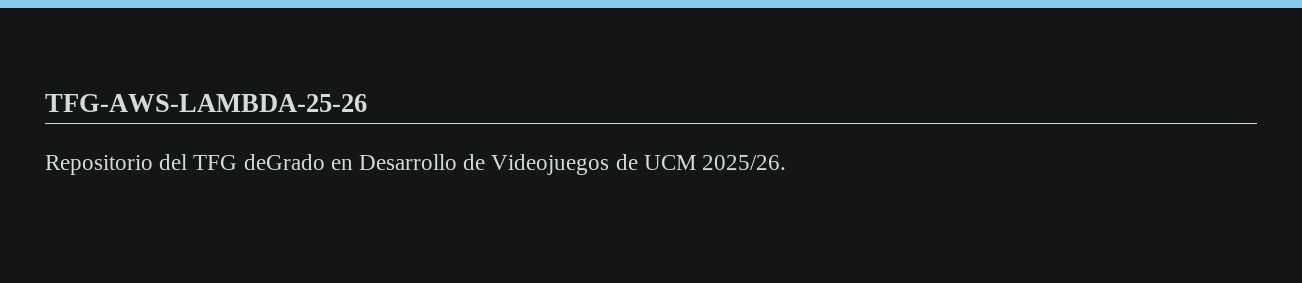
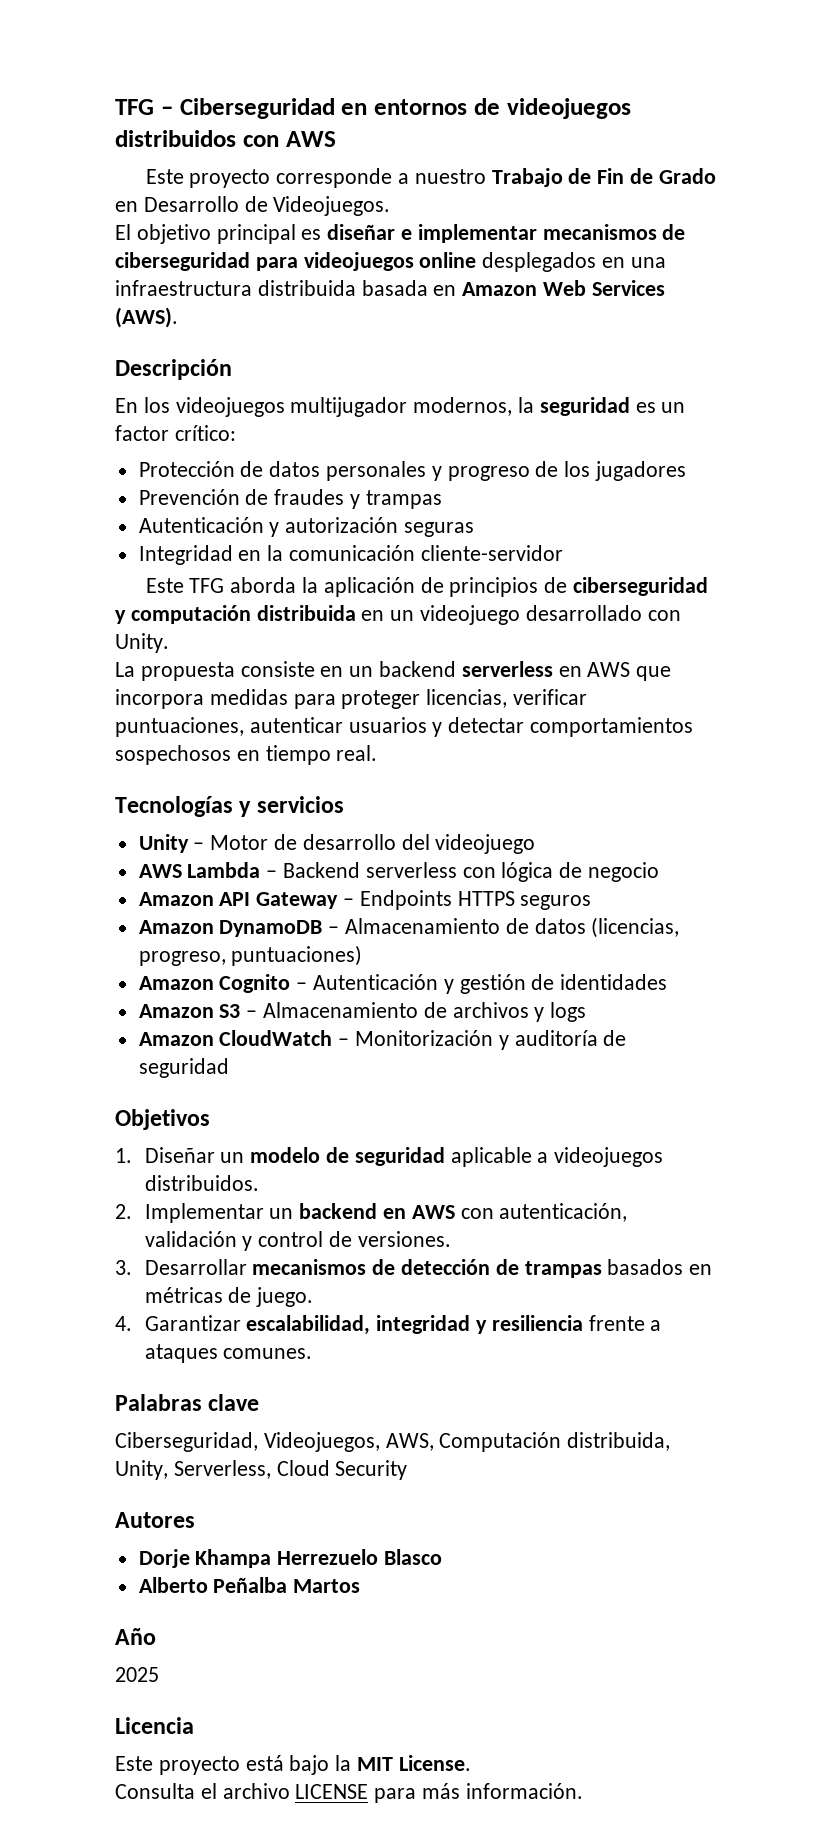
- TFG-AWS-LAMBDA-25-26
- Repositorio del TFG deGrado en Desarrollo de Videojuegos de UCM 2025/26.
+ TFG – Ciberseguridad en entornos de videojuegos distribuidos con AWS
+ Este proyecto corresponde a nuestro Trabajo de Fin de Grado en Desarrollo de Videojuegos.
+ El objetivo principal es diseñar e implementar mecanismos de ciberseguridad para videojuegos online desplegados en una infraestructura distribuida basada en Amazon Web Services (AWS).
+ Descripción
+ En los videojuegos multijugador modernos, la seguridad es un factor crítico:
+ Protección de datos personales y progreso de los jugadores
+ Prevención de fraudes y trampas
+ Autenticación y autorización seguras
+ Integridad en la comunicación cliente-servidor
+ Este TFG aborda la aplicación de principios de ciberseguridad y computación distribuida en un videojuego desarrollado con Unity.
+ La propuesta consiste en un backend serverless en AWS que incorpora medidas para proteger licencias, verificar puntuaciones, autenticar usuarios y detectar comportamientos sospechosos en tiempo real.
+ Tecnologías y servicios
+ Unity – Motor de desarrollo del videojuego
+ AWS Lambda – Backend serverless con lógica de negocio
+ Amazon API Gateway – Endpoints HTTPS seguros
+ Amazon DynamoDB – Almacenamiento de datos (licencias, progreso, puntuaciones)
+ Amazon Cognito – Autenticación y gestión de identidades
+ Amazon S3 – Almacenamiento de archivos y logs
+ Amazon CloudWatch – Monitorización y auditoría de seguridad
+ Objetivos
+ 1. Diseñar un modelo de seguridad aplicable a videojuegos distribuidos.
+ 2. Implementar un backend en AWS con autenticación, validación y control de versiones.
+ 3. Desarrollar mecanismos de detección de trampas basados en métricas de juego.
+ 4. Garantizar escalabilidad, integridad y resiliencia frente a ataques comunes.
+ Palabras clave
+ Ciberseguridad, Videojuegos, AWS, Computación distribuida, Unity, Serverless, Cloud Security
+ Autores
+ Dorje Khampa Herrezuelo Blasco
+ Alberto Peñalba Martos
+ Año
+ 2025
+ Licencia
+ Este proyecto está bajo la MIT License.
+ Consulta el archivo LICENSE para más información.

